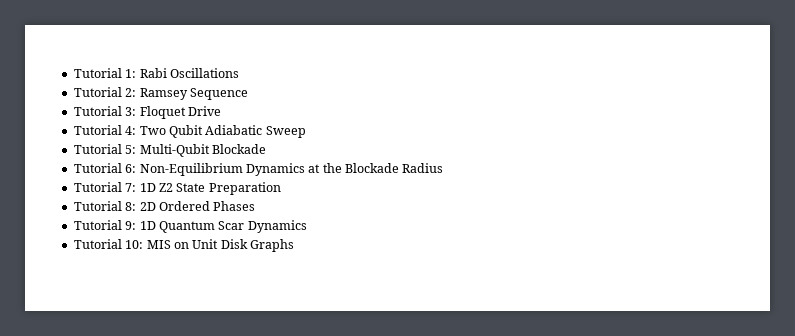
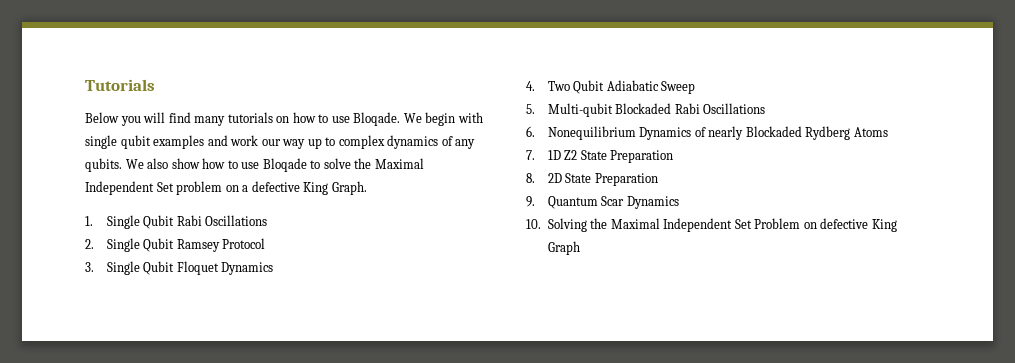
- Tutorial 1: Rabi Oscillations
- Tutorial 2: Ramsey Sequence
- Tutorial 3: Floquet Drive
- Tutorial 4: Two Qubit Adiabatic Sweep
- Tutorial 5: Multi-Qubit Blockade
- Tutorial 6: Non-Equilibrium Dynamics at the Blockade Radius
- Tutorial 7: 1D Z2 State Preparation
- Tutorial 8: 2D Ordered Phases
- Tutorial 9: 1D Quantum Scar Dynamics
- Tutorial 10: MIS on Unit Disk Graphs
+ Tutorials
+ Below you will find many tutorials on how to use Bloqade. We begin with single qubit examples and work our way up to complex dynamics of any qubits. We also show how to use Bloqade to solve the Maximal Independent Set problem on a defective King Graph.
+ 1. Single Qubit Rabi Oscillations
+ 2. Single Qubit Ramsey Protocol
+ 3. Single Qubit Floquet Dynamics
+ 4. Two Qubit Adiabatic Sweep
+ 5. Multi-qubit Blockaded Rabi Oscillations
+ 6. Nonequilibrium Dynamics of nearly Blockaded Rydberg Atoms
+ 7. 1D Z2 State Preparation
+ 8. 2D State Preparation
+ 9. Quantum Scar Dynamics
+ 10. Solving the Maximal Independent Set Problem on defective King Graph

